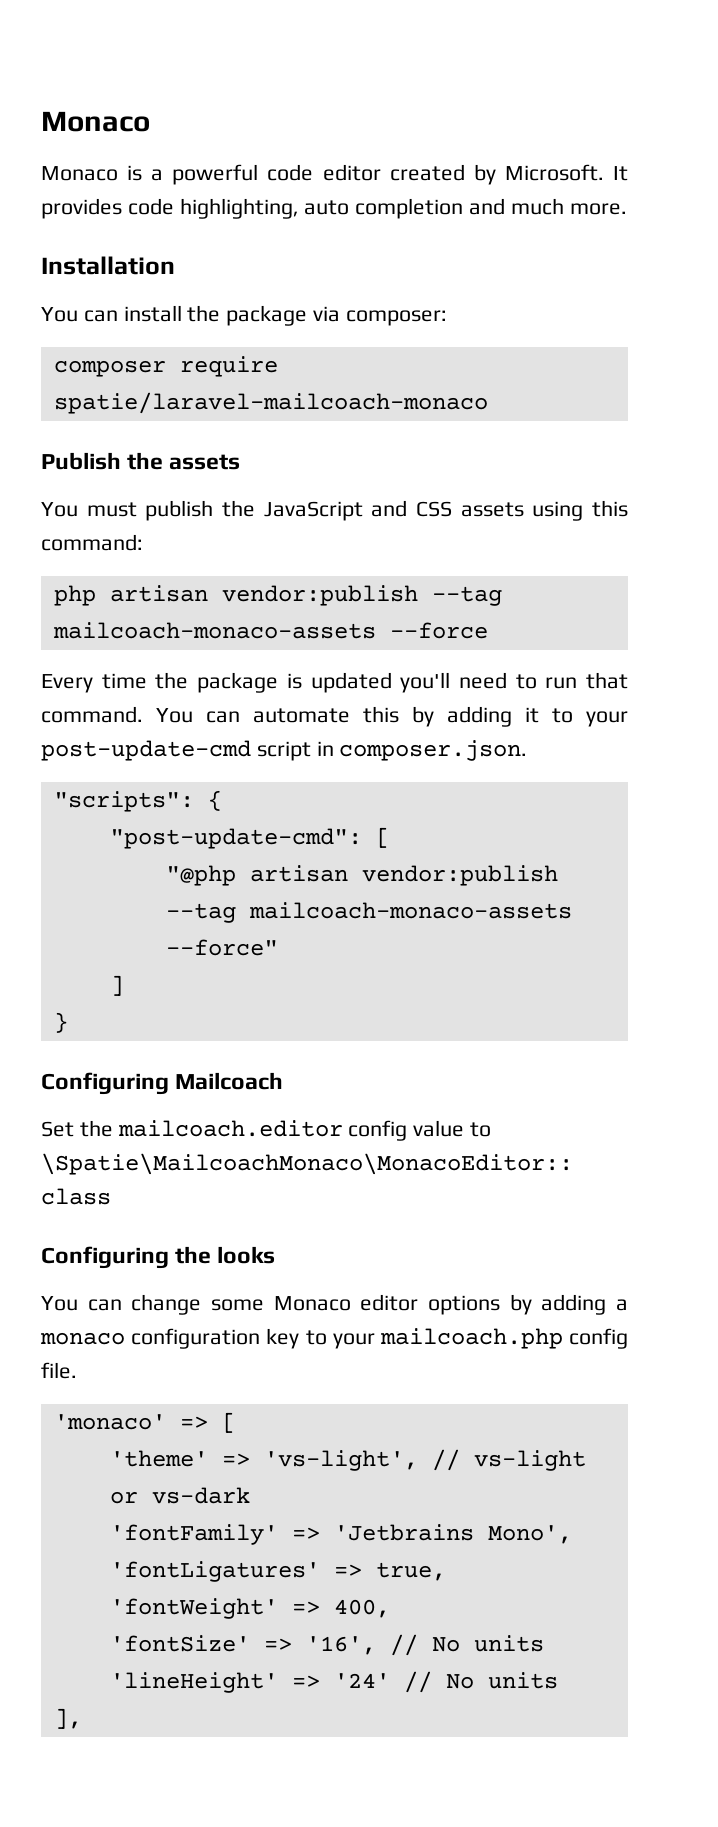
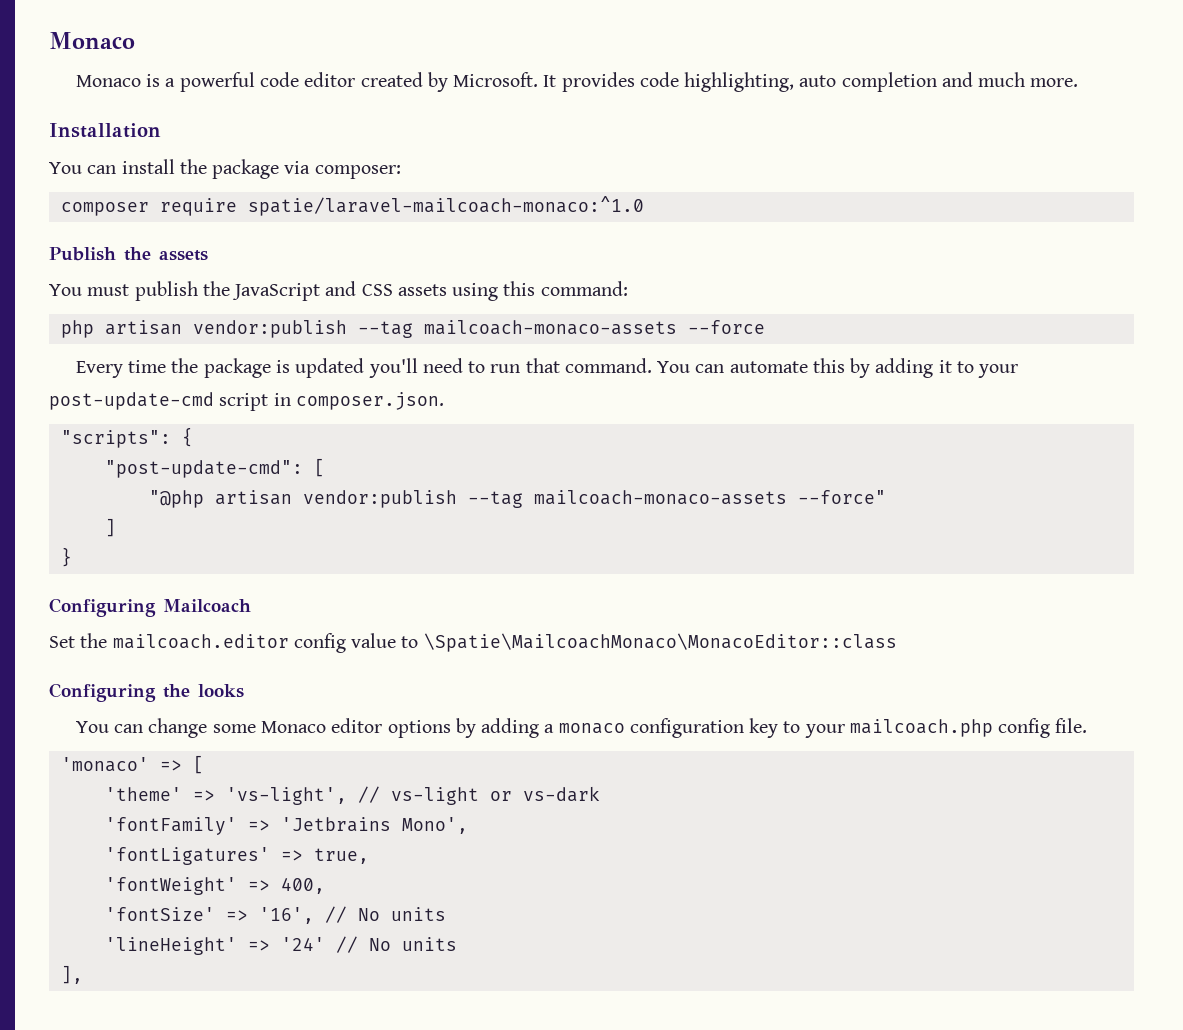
- composer require spatie/laravel-mailcoach-monaco
+ composer require spatie/laravel-mailcoach-monaco:^1.0

